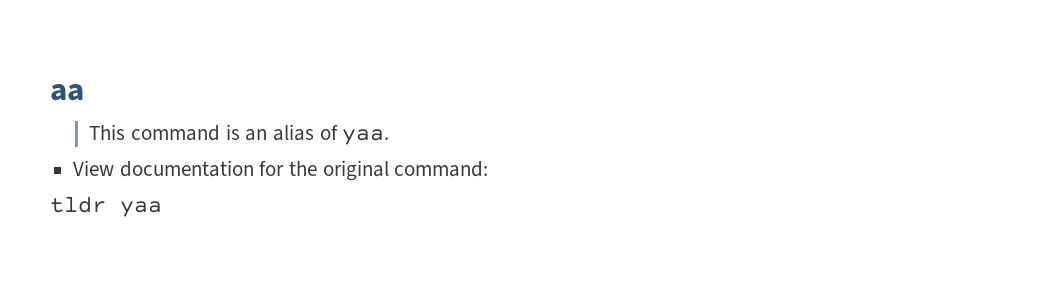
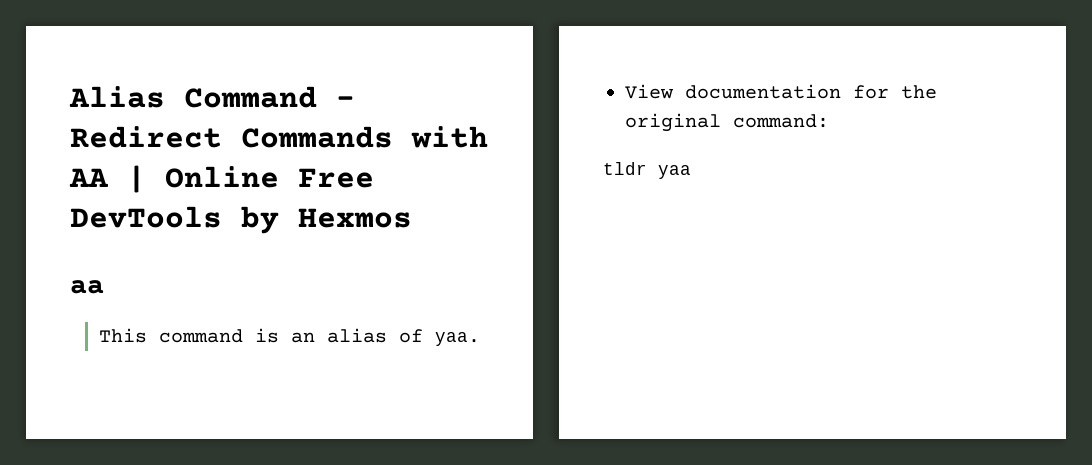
+ Alias Command - Redirect Commands with AA | Online Free DevTools by Hexmos

